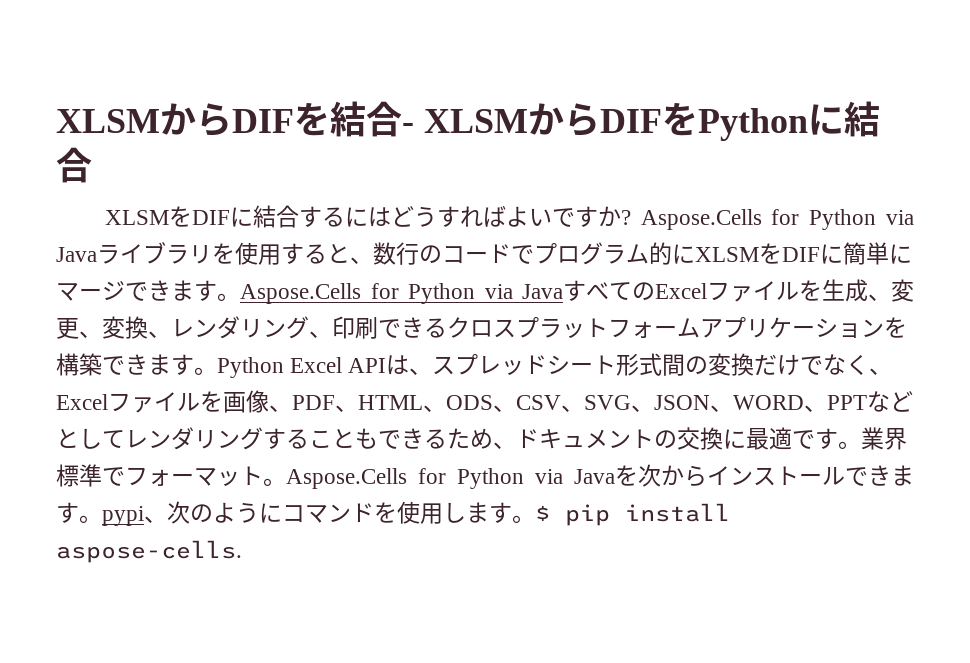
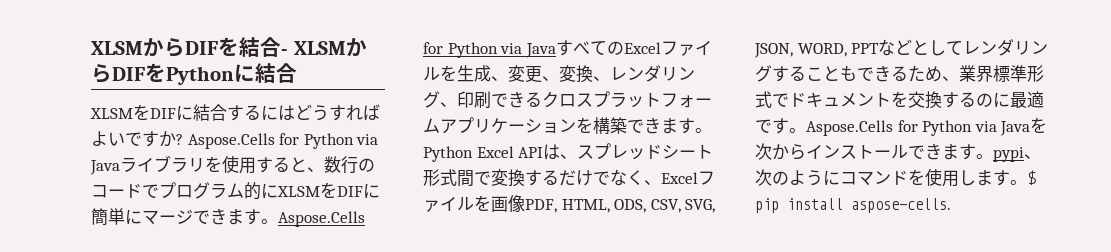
- Python Excel APIは、スプレッドシート形式間の変換だけでなく、Excelファイルを画像、PDF、HTML、ODS、CSV、SVG、JSON、WORD、PPTなどとしてレンダリングすることもできるため、ドキュメントの交換に最適です。業界標準でフォーマット。
+ Python Excel APIは、スプレッドシート形式間で変換するだけでなく、Excelファイルを画像PDF, HTML, ODS, CSV, SVG, JSON, WORD, PPTなどとしてレンダリングすることもできるため、業界標準形式でドキュメントを交換するのに最適です。

